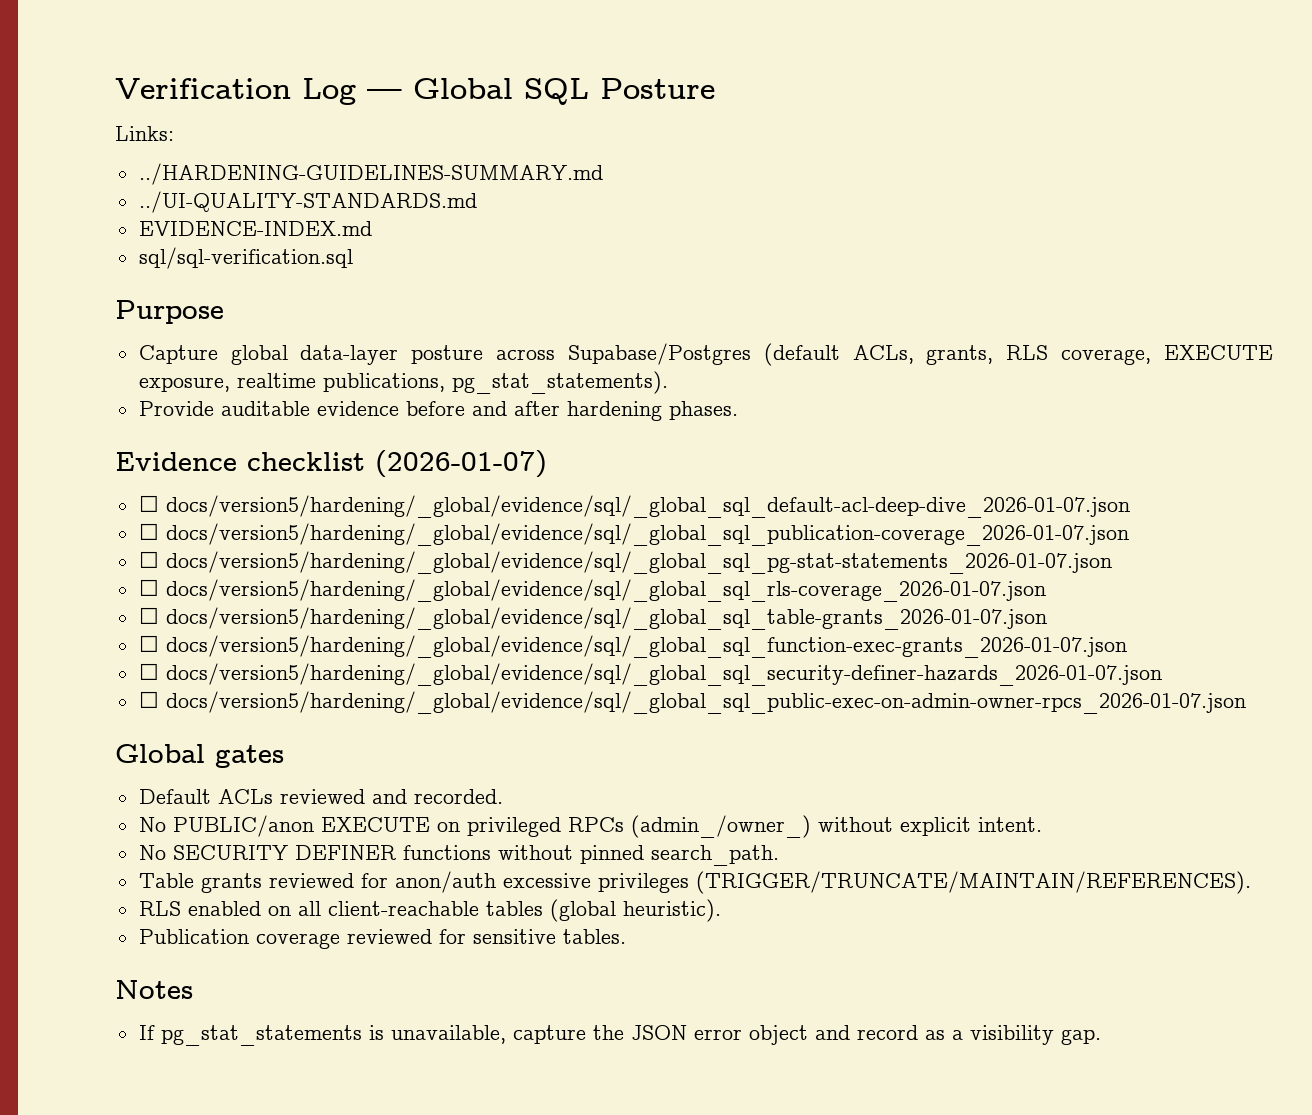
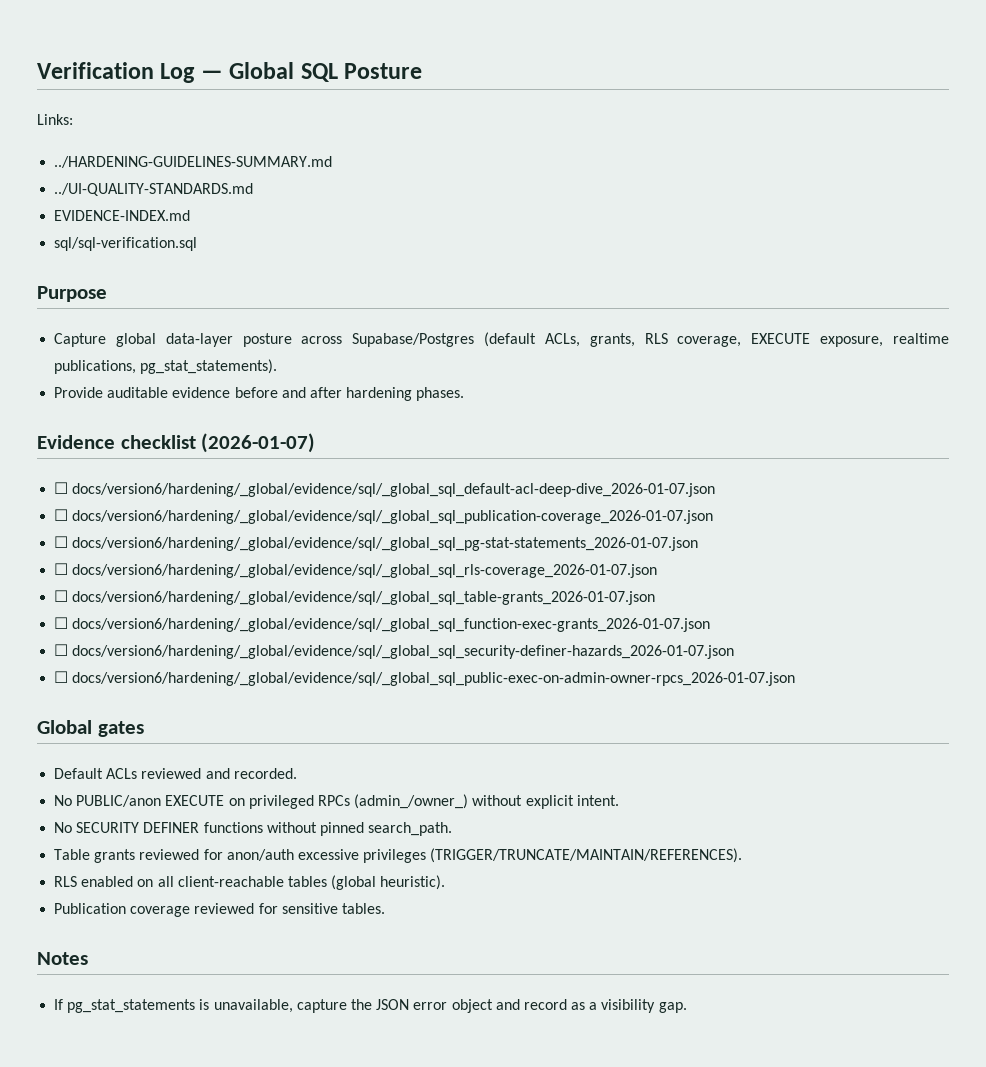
- ☐ docs/version5/hardening/_global/evidence/sql/_global_sql_default-acl-deep-dive_2026-01-07.json
- ☐ docs/version5/hardening/_global/evidence/sql/_global_sql_publication-coverage_2026-01-07.json
- ☐ docs/version5/hardening/_global/evidence/sql/_global_sql_pg-stat-statements_2026-01-07.json
- ☐ docs/version5/hardening/_global/evidence/sql/_global_sql_rls-coverage_2026-01-07.json
- ☐ docs/version5/hardening/_global/evidence/sql/_global_sql_table-grants_2026-01-07.json
- ☐ docs/version5/hardening/_global/evidence/sql/_global_sql_function-exec-grants_2026-01-07.json
- ☐ docs/version5/hardening/_global/evidence/sql/_global_sql_security-definer-hazards_2026-01-07.json
- ☐ docs/version5/hardening/_global/evidence/sql/_global_sql_public-exec-on-admin-owner-rpcs_2026-01-07.json
+ ☐ docs/version6/hardening/_global/evidence/sql/_global_sql_default-acl-deep-dive_2026-01-07.json
+ ☐ docs/version6/hardening/_global/evidence/sql/_global_sql_publication-coverage_2026-01-07.json
+ ☐ docs/version6/hardening/_global/evidence/sql/_global_sql_pg-stat-statements_2026-01-07.json
+ ☐ docs/version6/hardening/_global/evidence/sql/_global_sql_rls-coverage_2026-01-07.json
+ ☐ docs/version6/hardening/_global/evidence/sql/_global_sql_table-grants_2026-01-07.json
+ ☐ docs/version6/hardening/_global/evidence/sql/_global_sql_function-exec-grants_2026-01-07.json
+ ☐ docs/version6/hardening/_global/evidence/sql/_global_sql_security-definer-hazards_2026-01-07.json
+ ☐ docs/version6/hardening/_global/evidence/sql/_global_sql_public-exec-on-admin-owner-rpcs_2026-01-07.json

